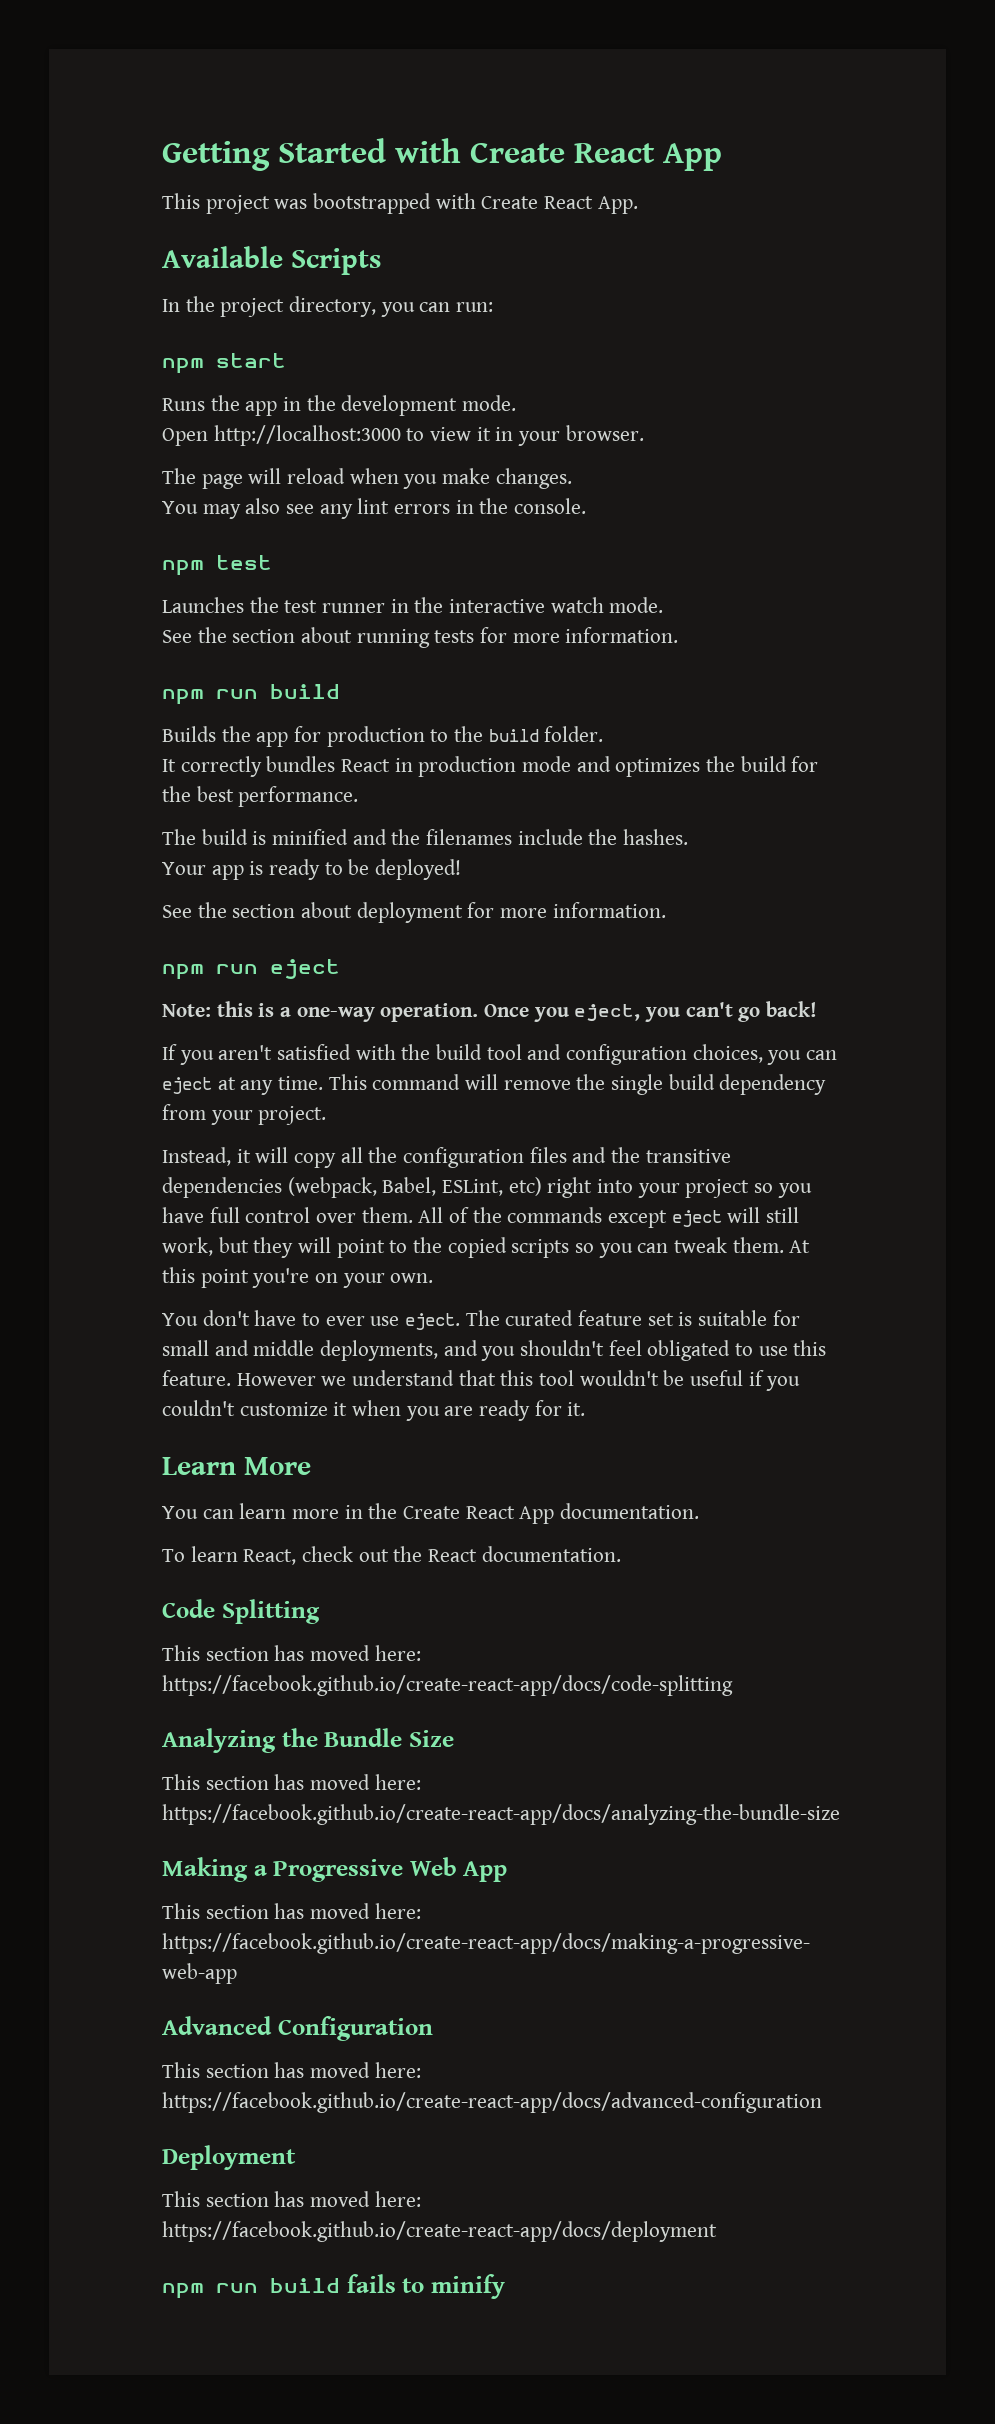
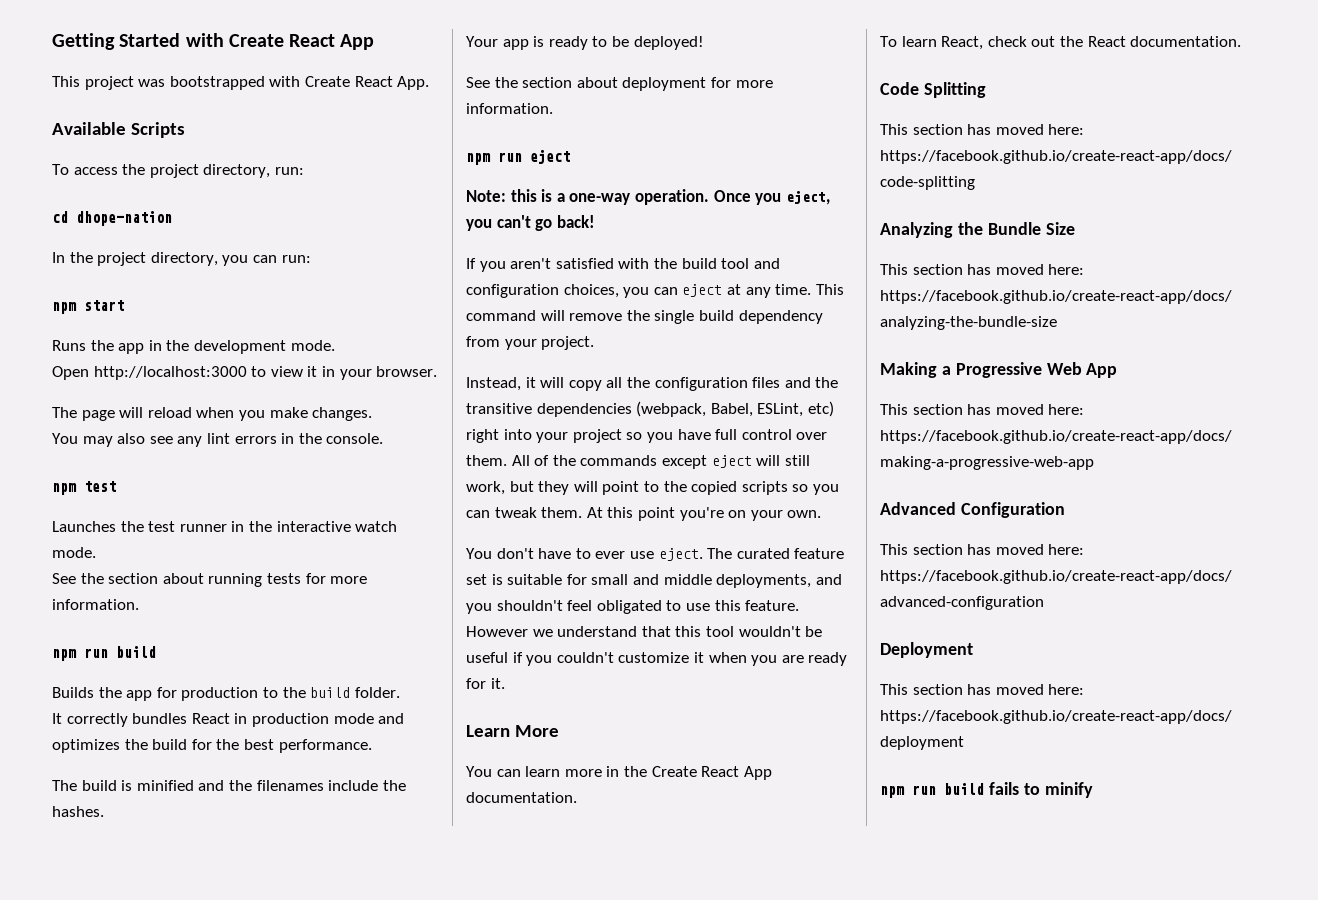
+ To access the project directory, run:
+ cd dhope-nation

